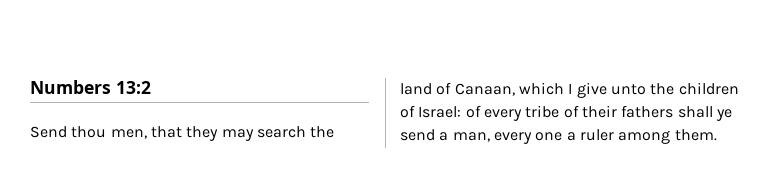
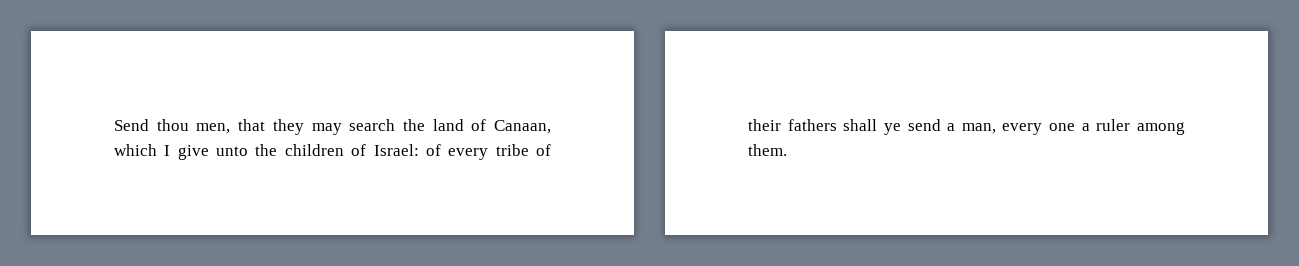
- Numbers 13:2

